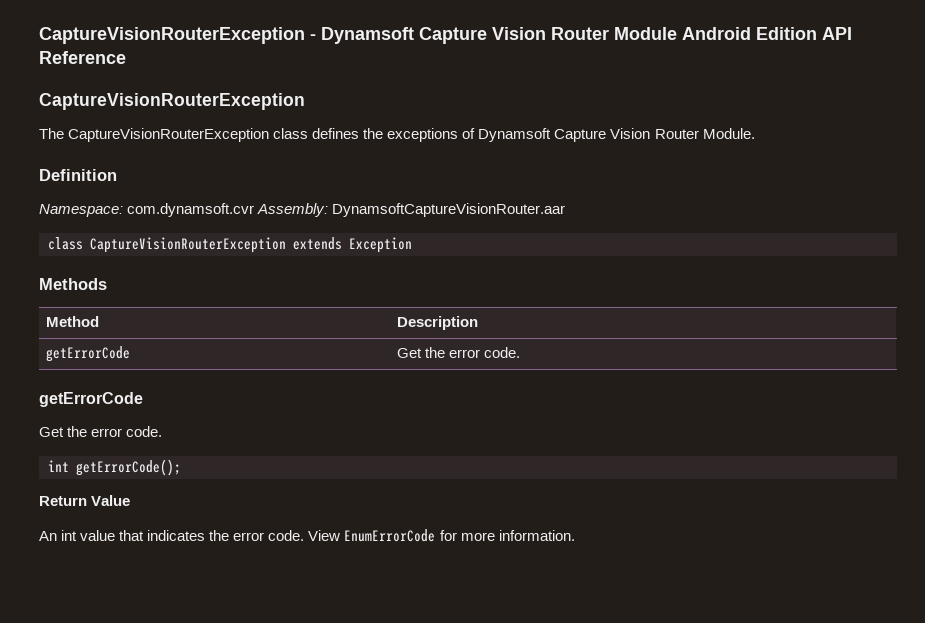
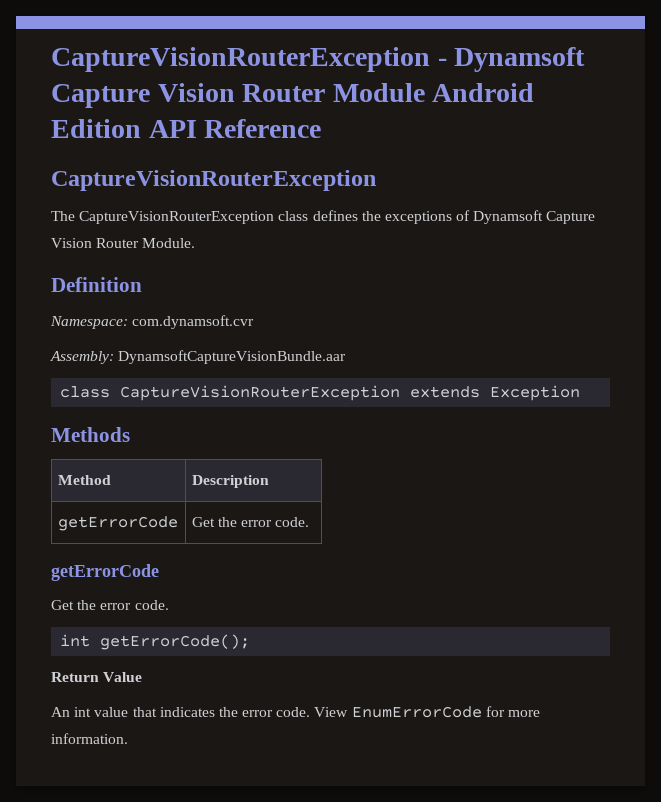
- Namespace: com.dynamsoft.cvr Assembly: DynamsoftCaptureVisionRouter.aar
+ Namespace: com.dynamsoft.cvr
+ Assembly: DynamsoftCaptureVisionBundle.aar

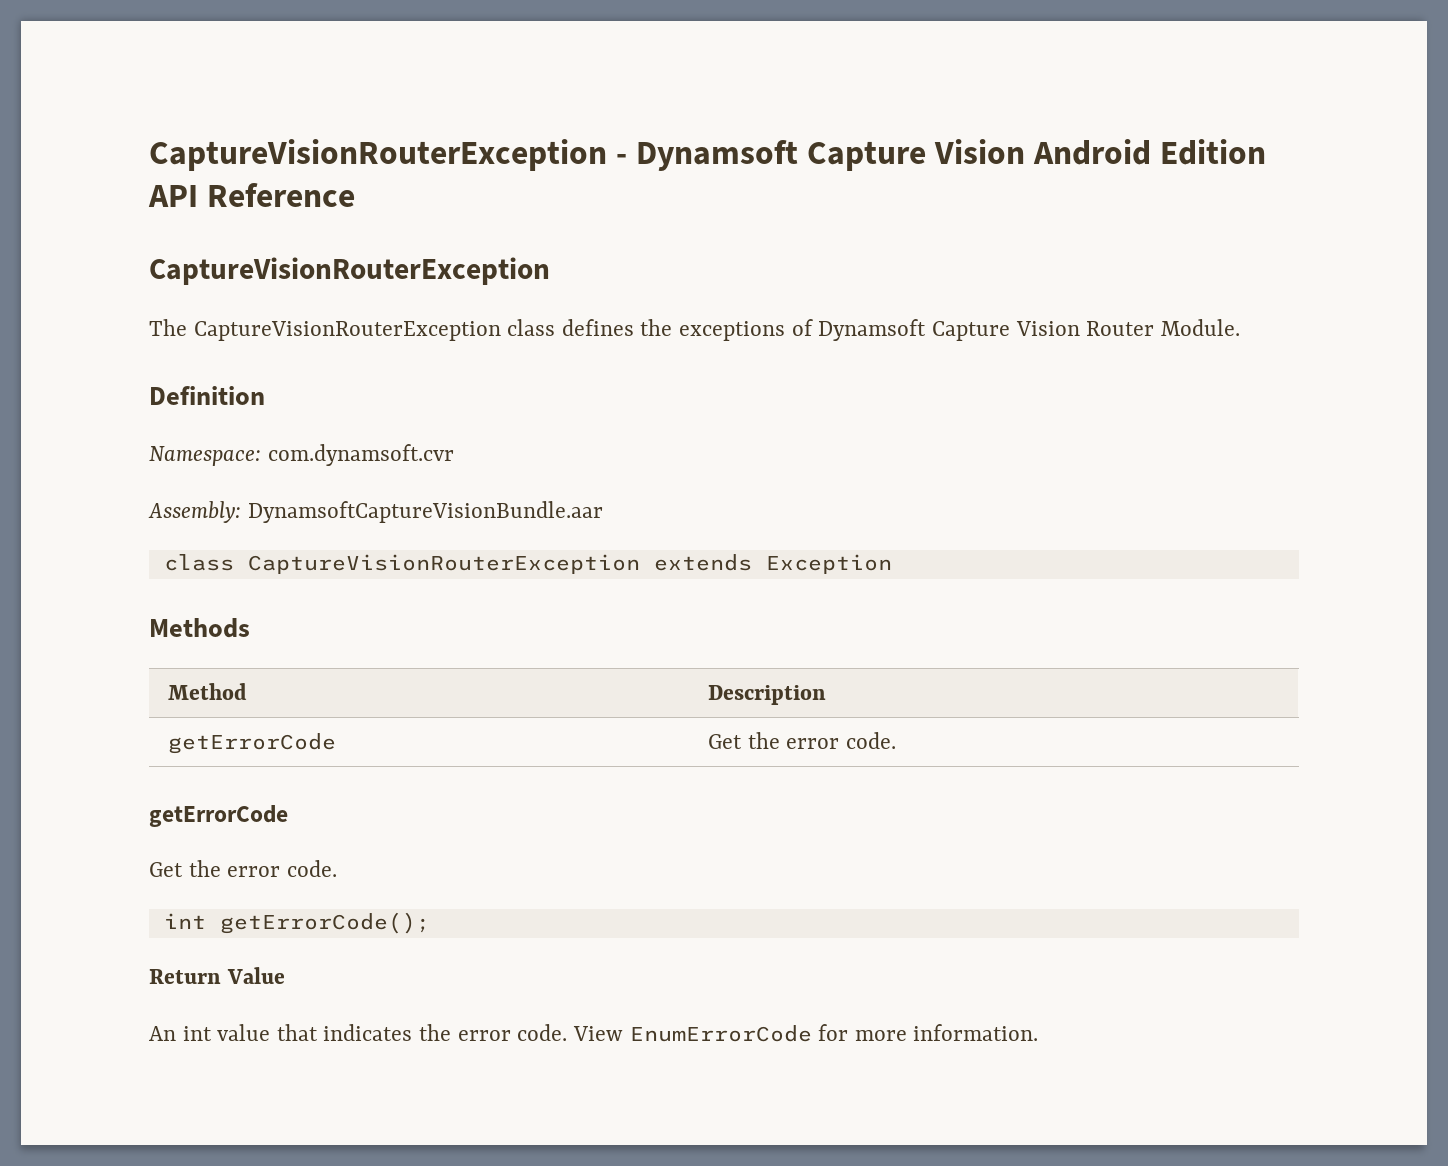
- CaptureVisionRouterException - Dynamsoft Capture Vision Router Module Android Edition API Reference
+ CaptureVisionRouterException - Dynamsoft Capture Vision Android Edition API Reference

